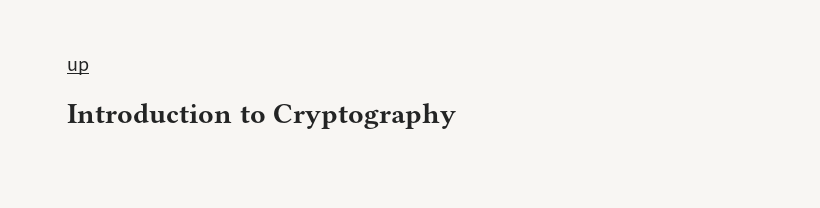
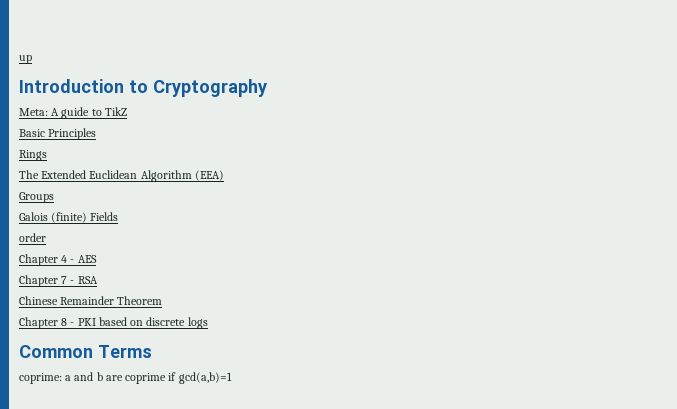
+ Meta: A guide to TikZ
+ Basic Principles
+ Rings
+ The Extended Euclidean Algorithm (EEA)
+ Groups
+ Galois (finite) Fields
+ order
+ Chapter 4 - AES
+ Chapter 7 - RSA
+ Chinese Remainder Theorem
+ Chapter 8 - PKI based on discrete logs
+ Common Terms
+ coprime: a and b are coprime if gcd(a,b)=1

